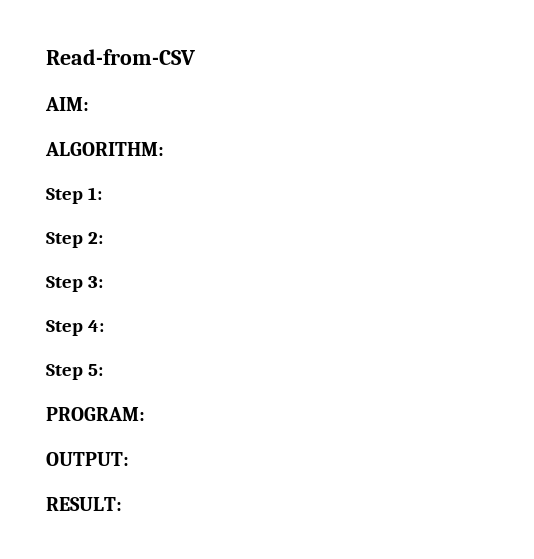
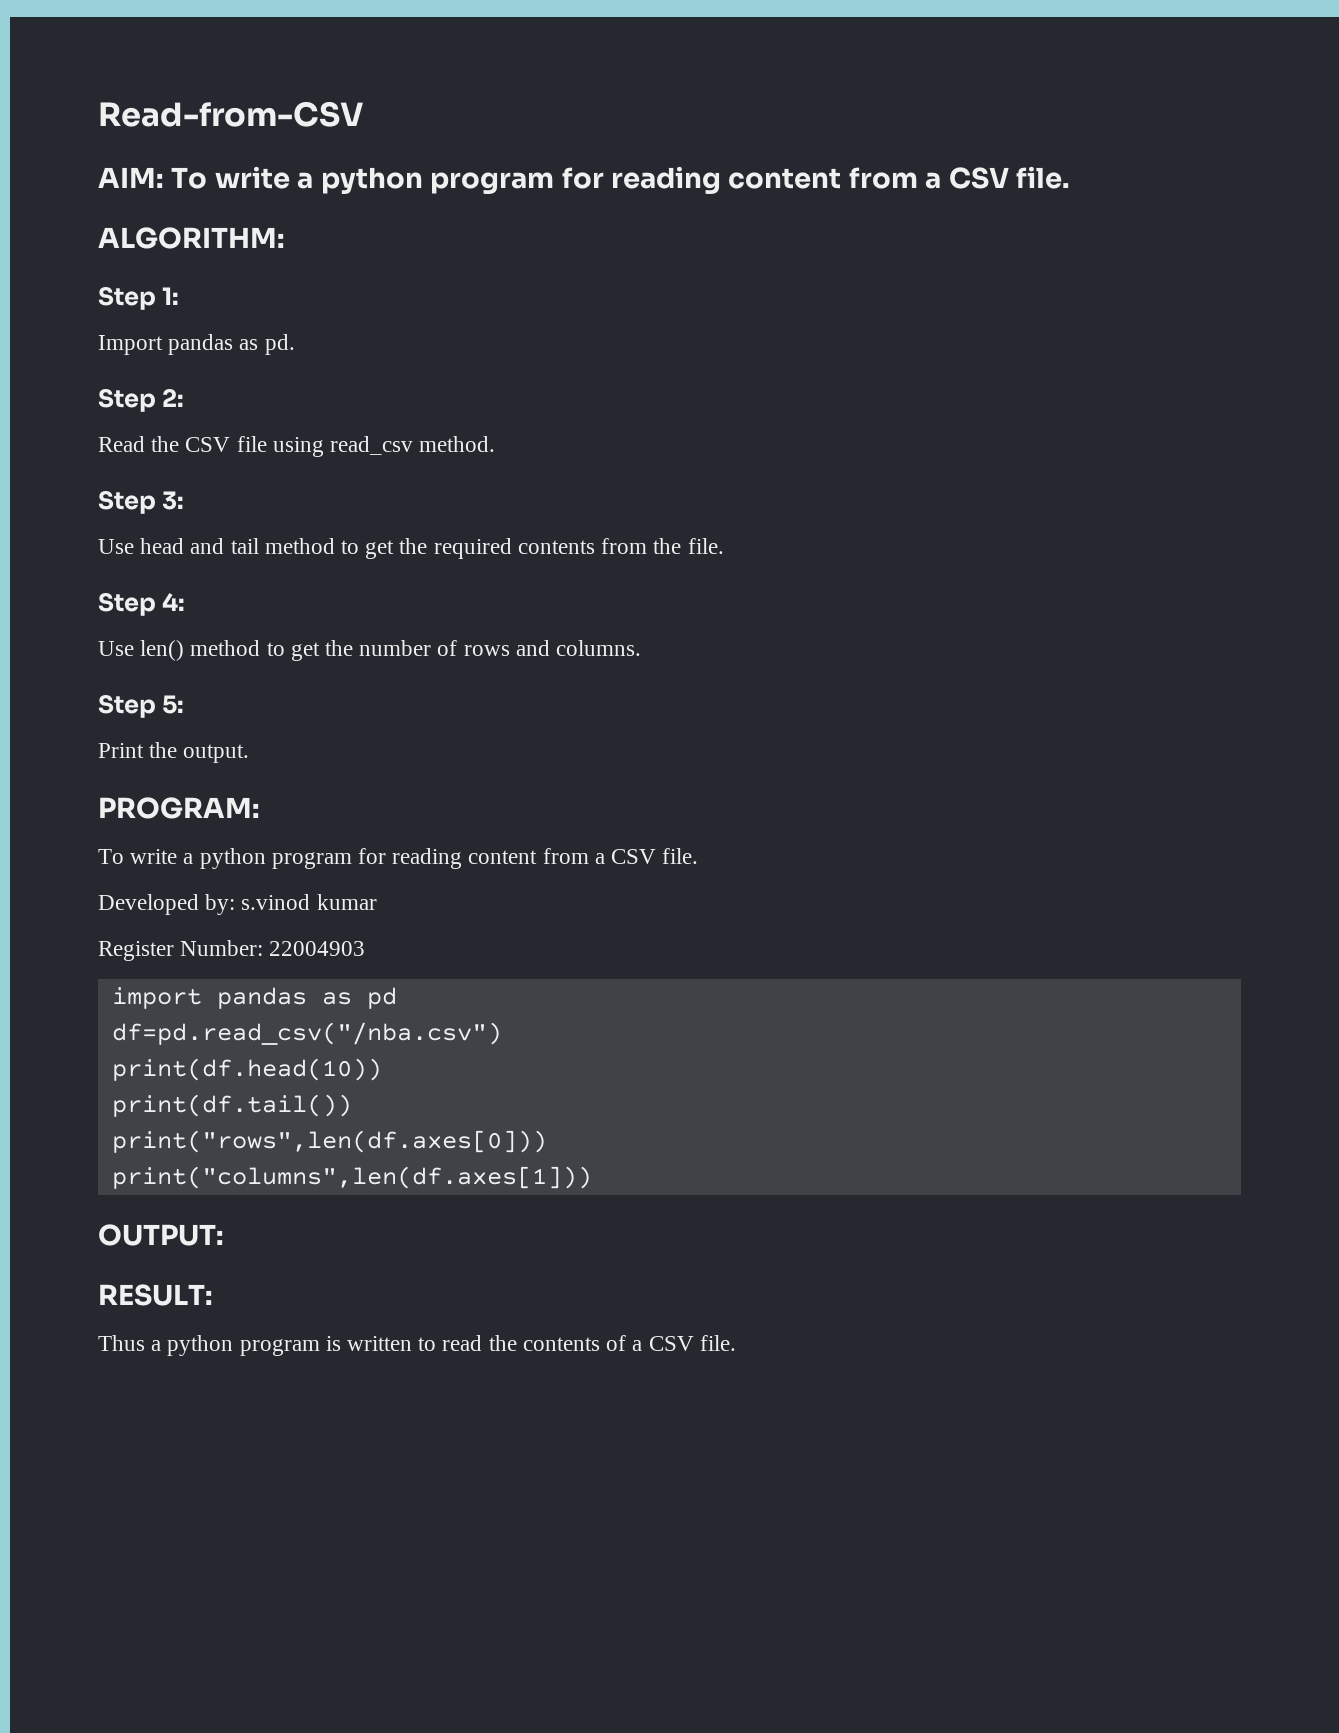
- AIM:
+ AIM: To write a python program for reading content from a CSV file.
  ALGORITHM:
  Step 1:
+ Import pandas as pd.
  Step 2:
+ Read the CSV file using read_csv method.
  Step 3:
+ Use head and tail method to get the required contents from the file.
  Step 4:
+ Use len() method to get the number of rows and columns.
  Step 5:
+ Print the output.
  PROGRAM:
+ To write a python program for reading content from a CSV file.
+ Developed by: s.vinod kumar
+ Register Number: 22004903
+ import pandas as pd
+ df=pd.read_csv("/nba.csv")
+ print(df.head(10))
+ print(df.tail())
+ print("rows",len(df.axes[0]))
+ print("columns",len(df.axes[1]))
  OUTPUT:
  RESULT:
+ Thus a python program is written to read the contents of a CSV file.

